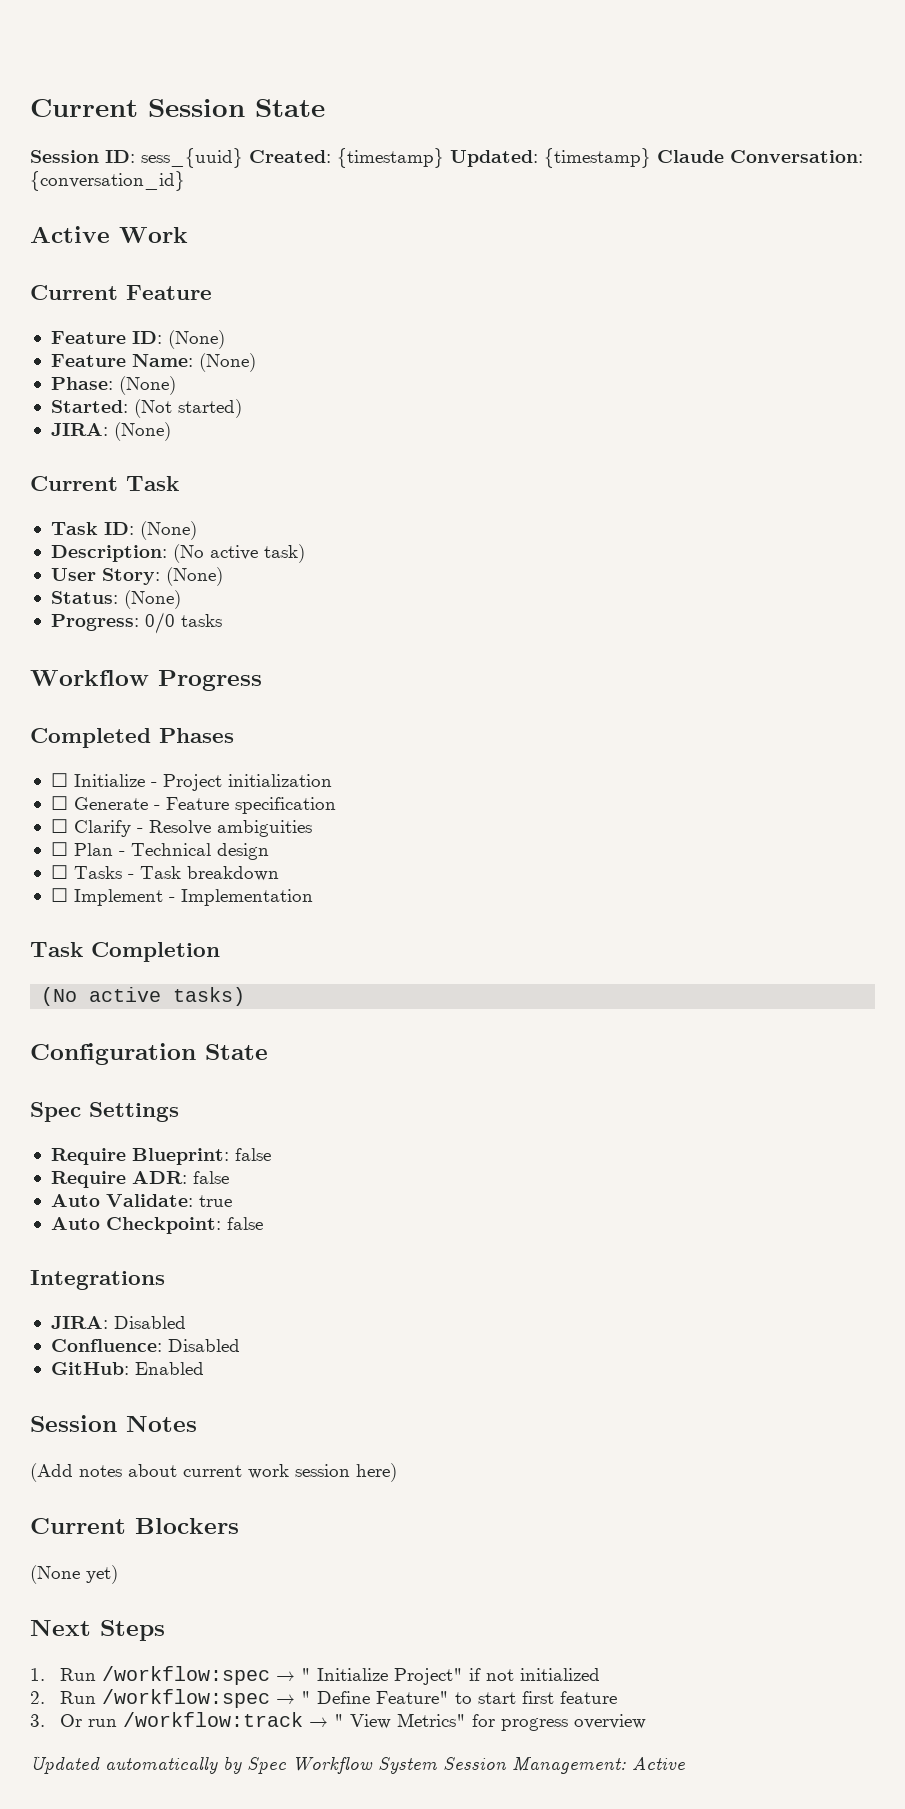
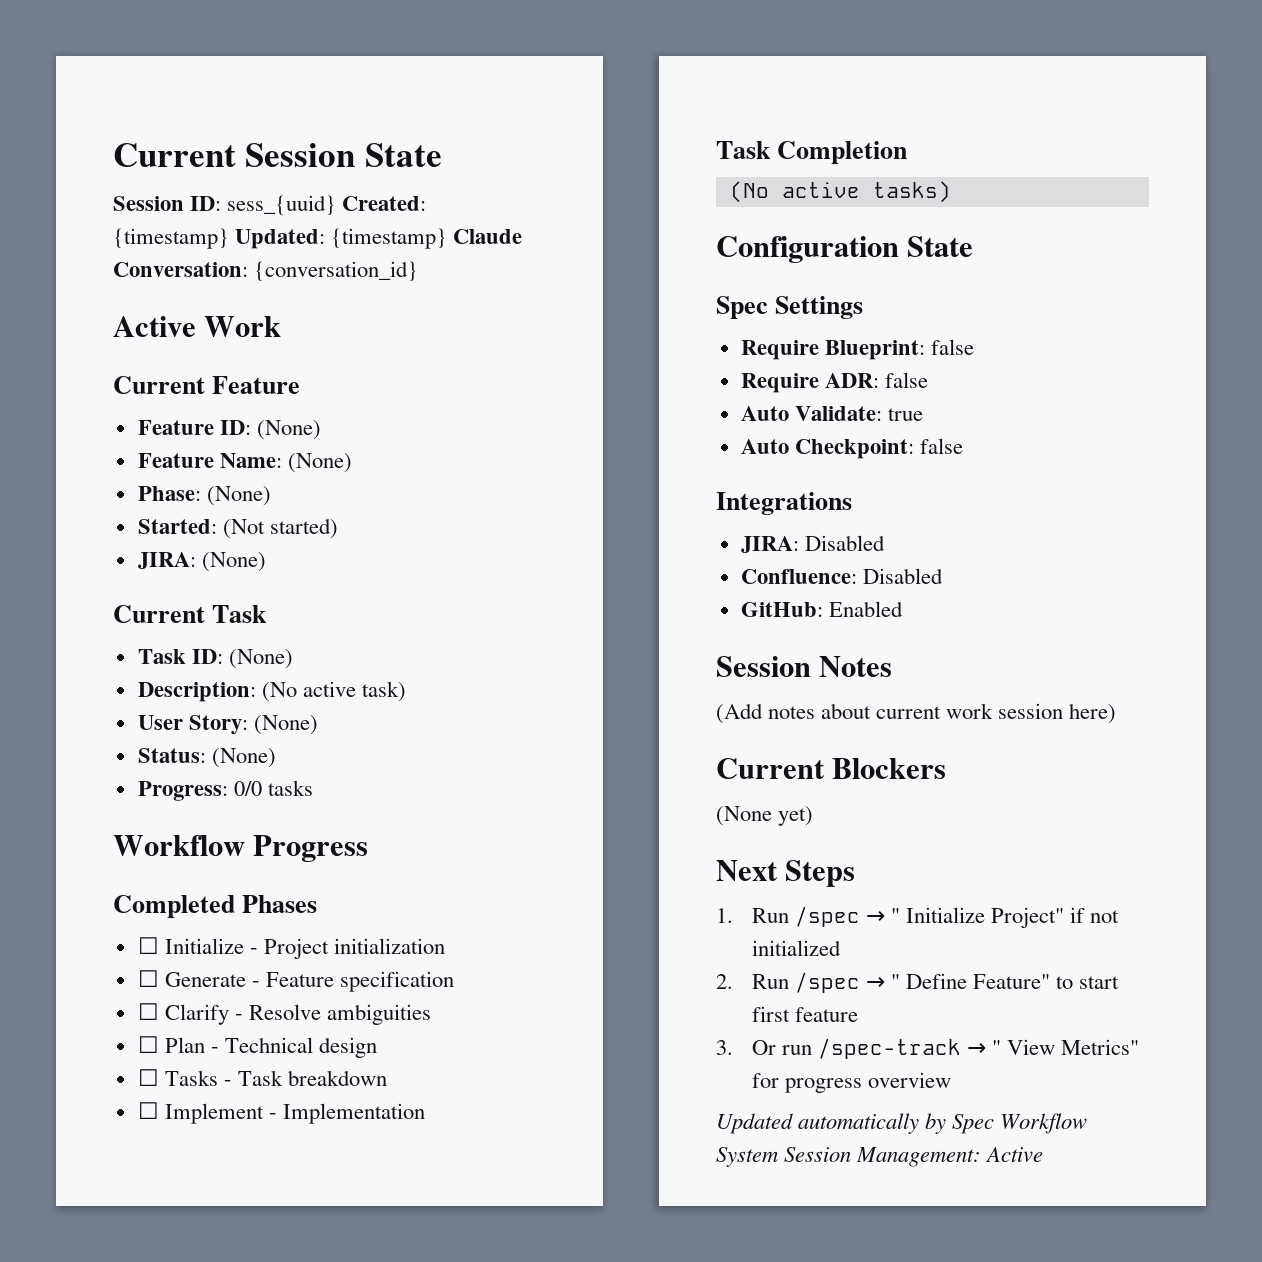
- 1. Run /workflow:spec → " Initialize Project" if not initialized
+ 1. Run /spec → " Initialize Project" if not initialized
- 2. Run /workflow:spec → " Define Feature" to start first feature
+ 2. Run /spec → " Define Feature" to start first feature
- 3. Or run /workflow:track → " View Metrics" for progress overview
+ 3. Or run /spec-track → " View Metrics" for progress overview

